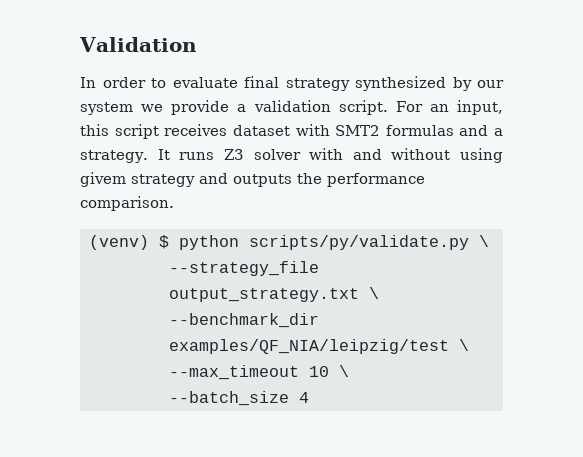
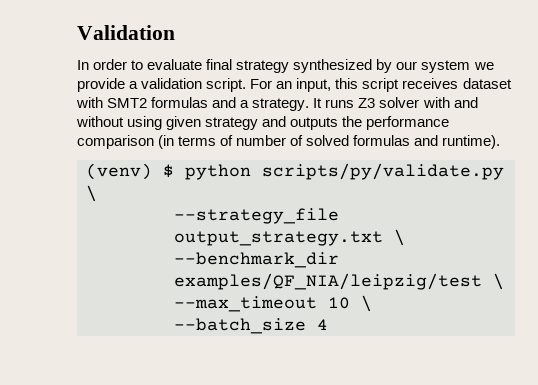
- It runs Z3 solver with and without using givem strategy and outputs the performance comparison.
+ It runs Z3 solver with and without using given strategy and outputs the performance comparison (in terms of number of solved formulas and runtime).

